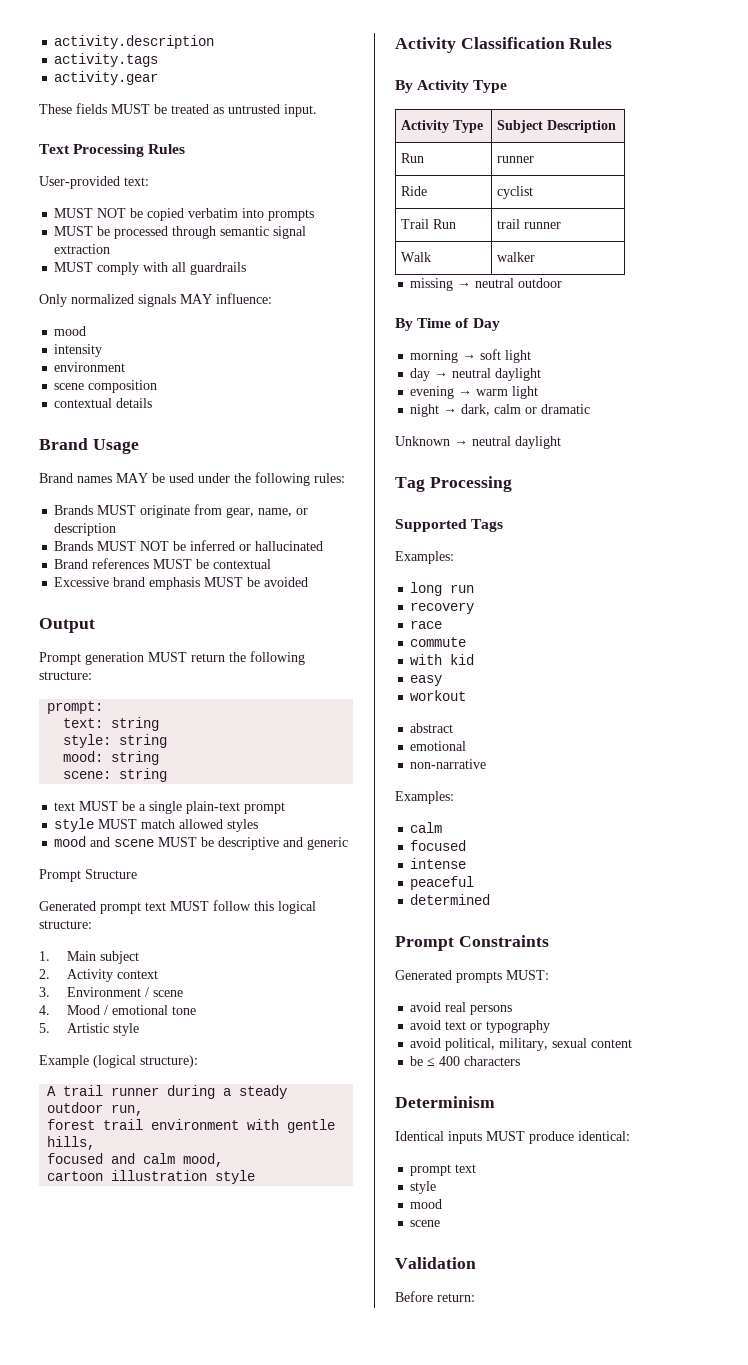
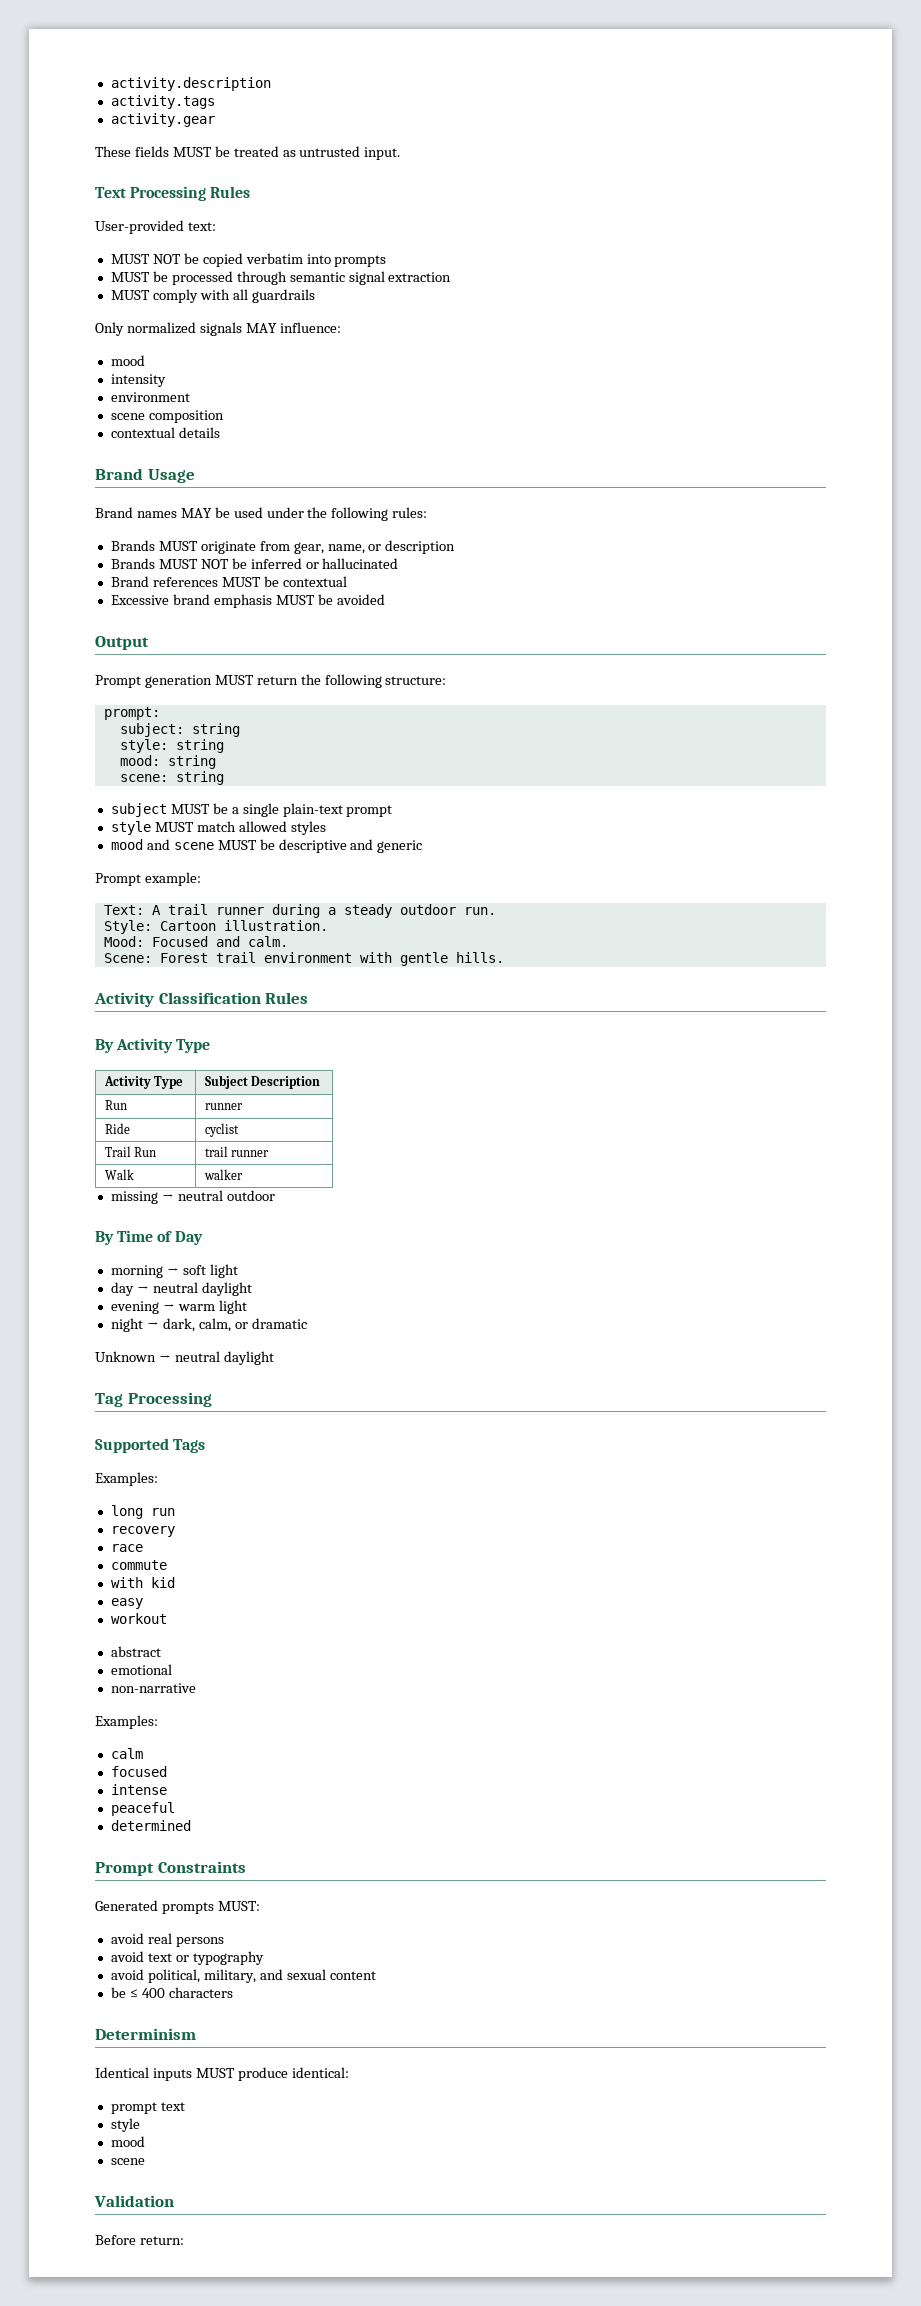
- text: string
+ subject: string
- text MUST be a single plain-text prompt
+ subject MUST be a single plain-text prompt
- Prompt Structure
- Generated prompt text MUST follow this logical structure:
- 1. Main subject
- 2. Activity context
- 3. Environment / scene
- 4. Mood / emotional tone
- 5. Artistic style
- Example (logical structure):
- A trail runner during a steady outdoor run,
- forest trail environment with gentle hills,
- focused and calm mood,
- cartoon illustration style
+ Prompt example:
+ Text: A trail runner during a steady outdoor run.
+ Style: Cartoon illustration.
+ Mood: Focused and calm.
+ Scene: Forest trail environment with gentle hills.
- night → dark, calm or dramatic
+ night → dark, calm, or dramatic
- avoid political, military, sexual content
+ avoid political, military, and sexual content

